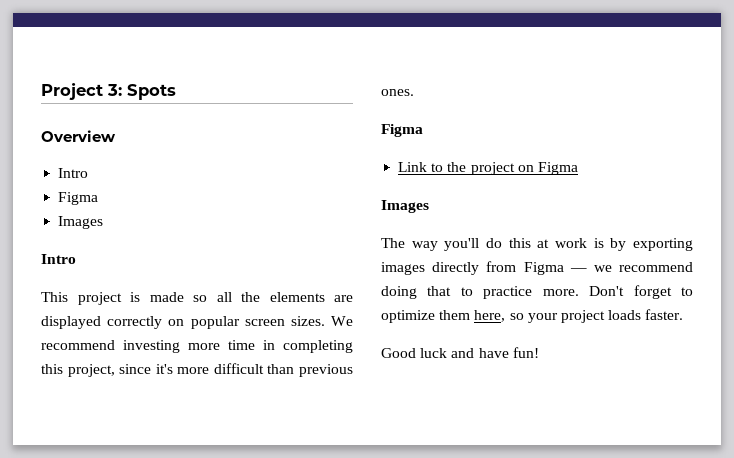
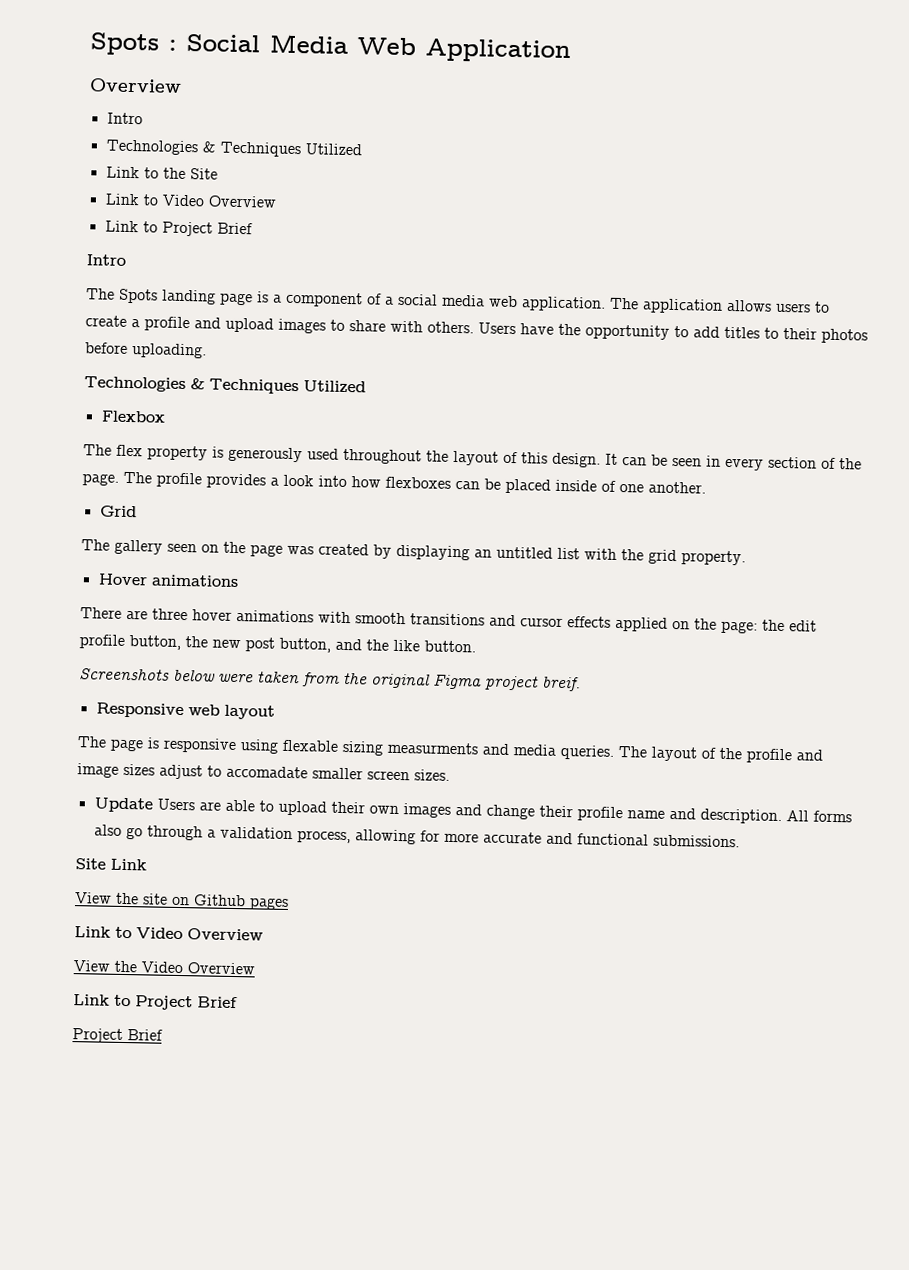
- Project 3: Spots
+ Spots : Social Media Web Application
  Overview
  Intro
- Figma
- Images
+ Technologies & Techniques Utilized
+ Link to the Site
+ Link to Video Overview
+ Link to Project Brief
  Intro
- This project is made so all the elements are displayed correctly on popular screen sizes. We recommend investing more time in completing this project, since it's more difficult than previous ones.
- Figma
- Link to the project on Figma
- Images
- The way you'll do this at work is by exporting images directly from Figma — we recommend doing that to practice more. Don't forget to optimize them here, so your project loads faster.
- Good luck and have fun!
+ The Spots landing page is a component of a social media web application. The application allows users to create a profile and upload images to share with others. Users have the opportunity to add titles to their photos before uploading.
+ Technologies & Techniques Utilized
+ Flexbox
+ The flex property is generously used throughout the layout of this design. It can be seen in every section of the page. The profile provides a look into how flexboxes can be placed inside of one another.
+ Grid
+ The gallery seen on the page was created by displaying an untitled list with the grid property.
+ Hover animations
+ There are three hover animations with smooth transitions and cursor effects applied on the page: the edit profile button, the new post button, and the like button.
+ Screenshots below were taken from the original Figma project breif.
+ Responsive web layout
+ The page is responsive using flexable sizing measurments and media queries. The layout of the profile and image sizes adjust to accomadate smaller screen sizes.
+ Update Users are able to upload their own images and change their profile name and description. All forms also go through a validation process, allowing for more accurate and functional submissions.
+ Site Link
+ View the site on Github pages
+ Link to Video Overview
+ View the Video Overview
+ Link to Project Brief
+ Project Brief

